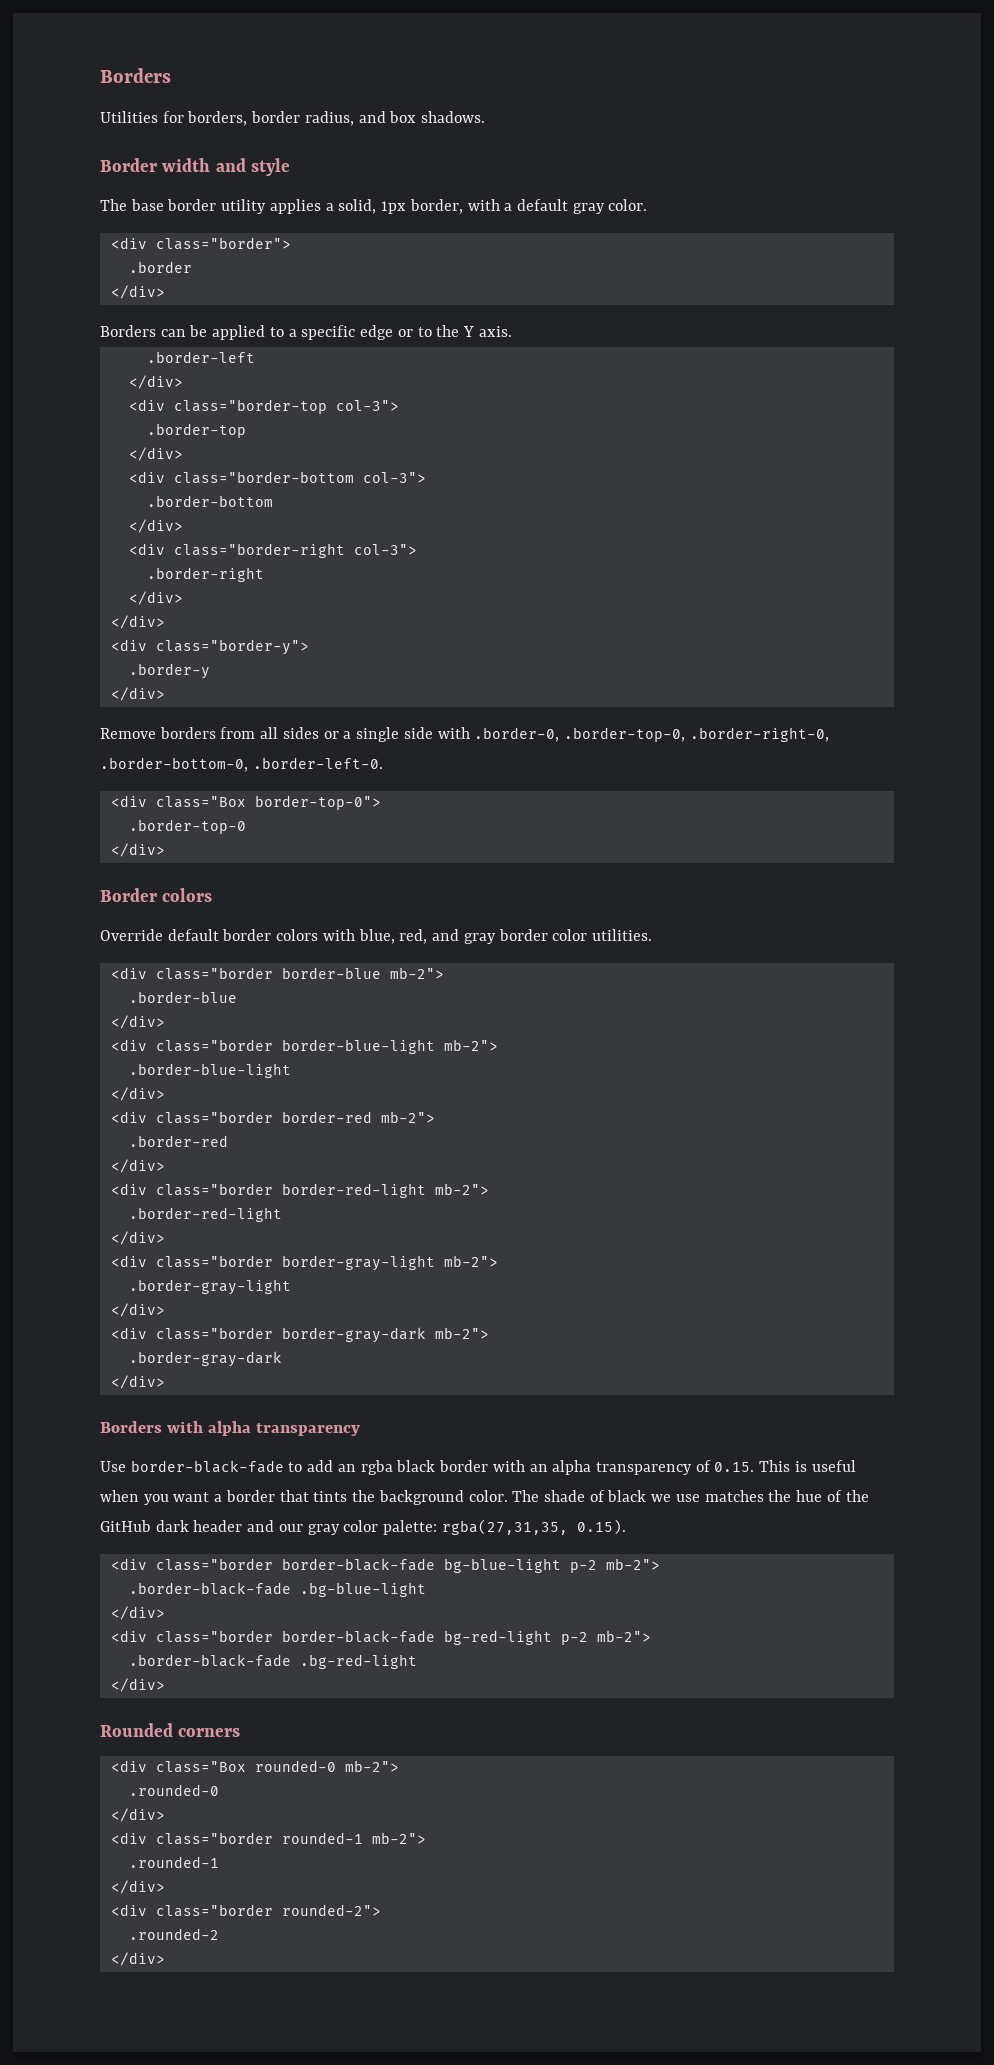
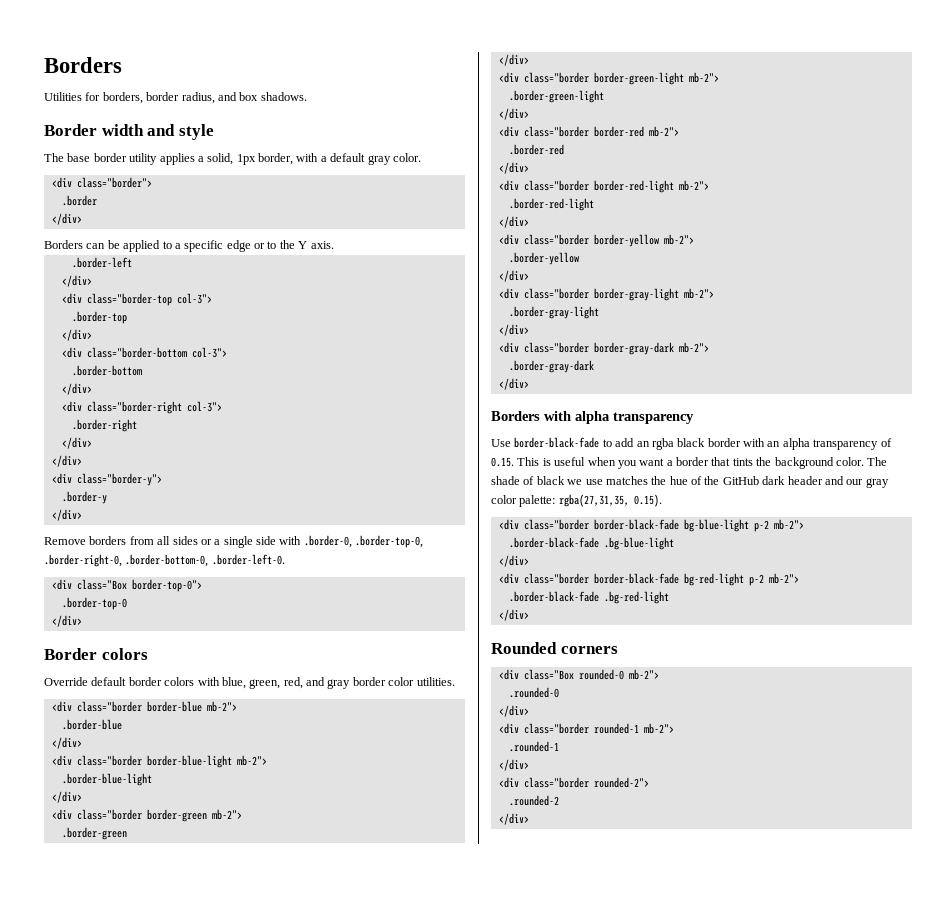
- Override default border colors with blue, red, and gray border color utilities.
+ Override default border colors with blue, green, red, and gray border color utilities.
+ <div class="border border-green mb-2">
+ .border-green
+ </div>
+ <div class="border border-green-light mb-2">
+ .border-green-light
+ </div>
+ <div class="border border-yellow mb-2">
+ .border-yellow
+ </div>

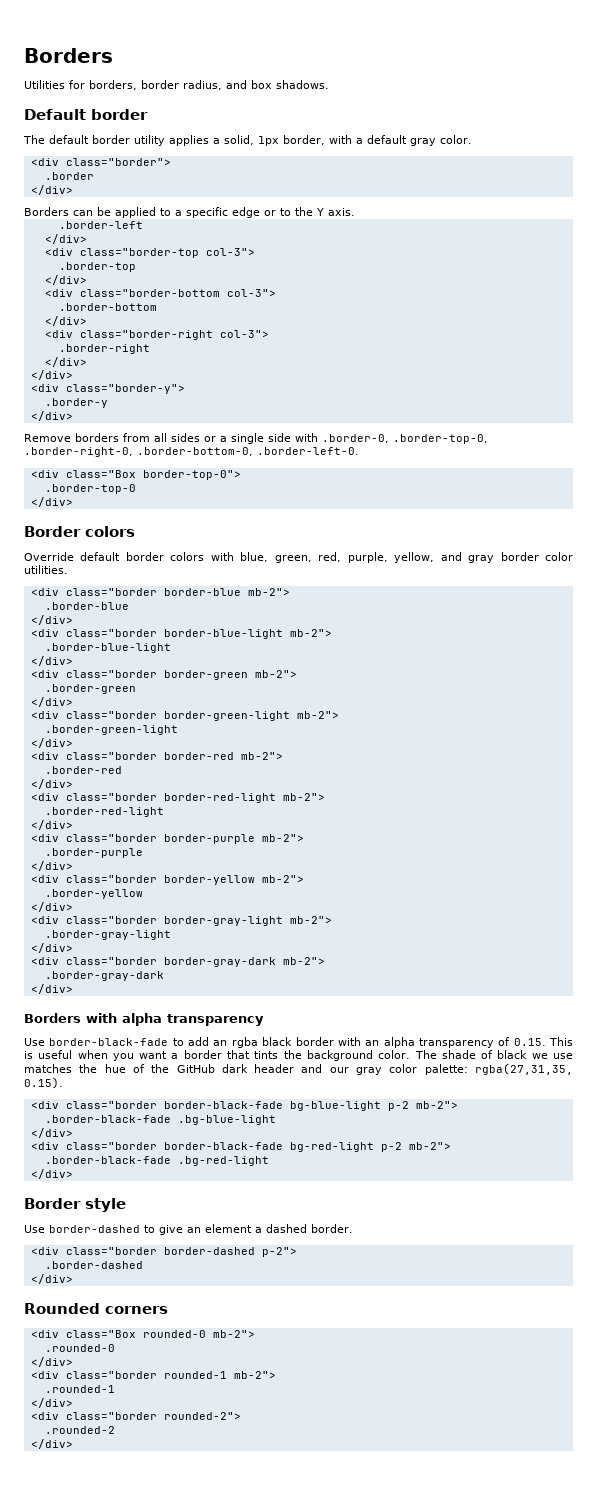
- Border width and style
- The base border utility applies a solid, 1px border, with a default gray color.
+ Default border
+ The default border utility applies a solid, 1px border, with a default gray color.
- Override default border colors with blue, green, red, and gray border color utilities.
+ Override default border colors with blue, green, red, purple, yellow, and gray border color utilities.
+ <div class="border border-purple mb-2">
+ .border-purple
+ </div>
+ Border style
+ Use border-dashed to give an element a dashed border.
+ <div class="border border-dashed p-2">
+ .border-dashed
+ </div>

